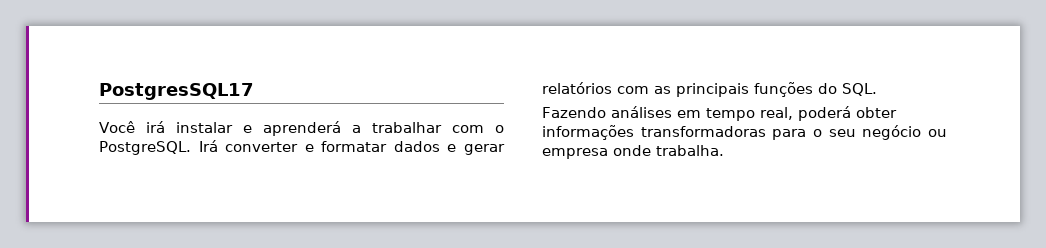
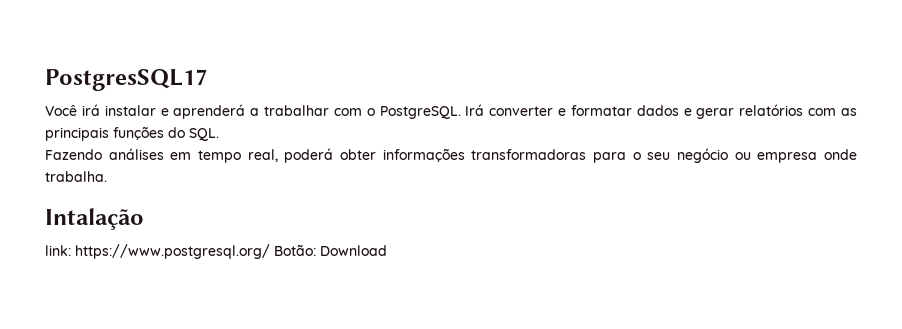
+ Intalação
+ link: https://www.postgresql.org/ Botão: Download

